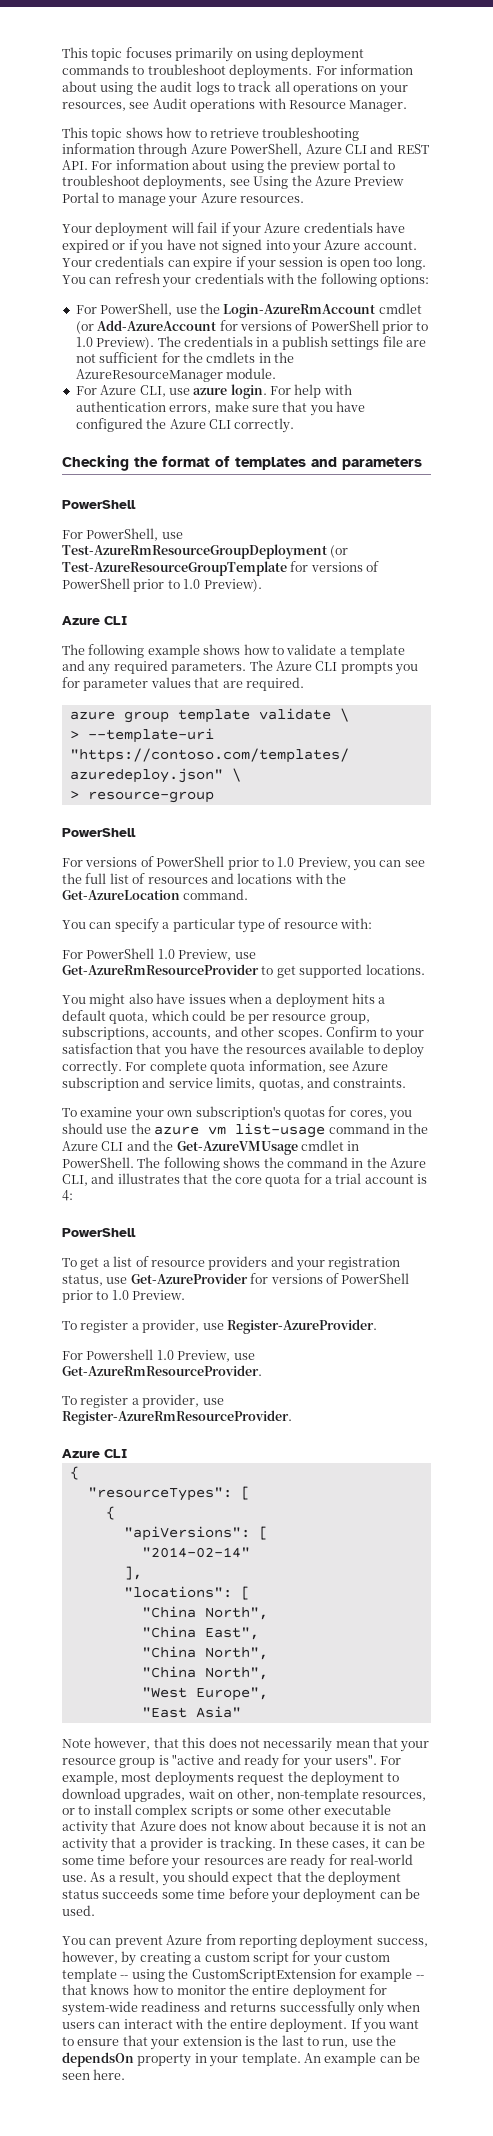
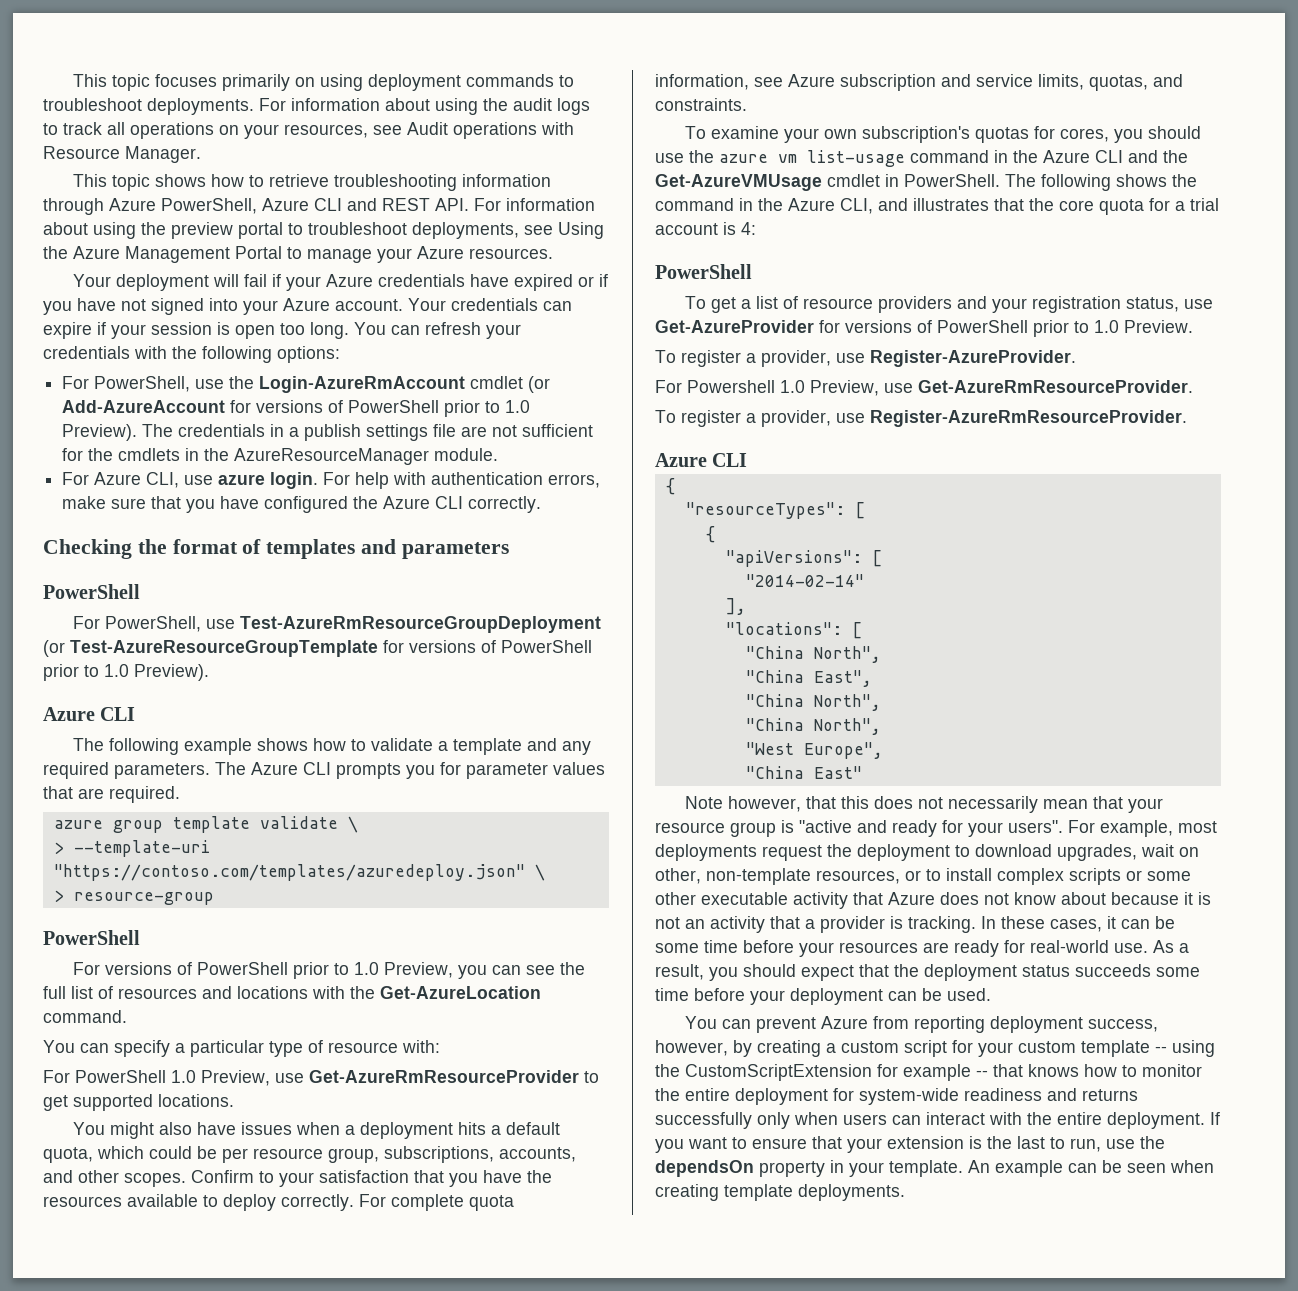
- This topic shows how to retrieve troubleshooting information through Azure PowerShell, Azure CLI and REST API. For information about using the preview portal to troubleshoot deployments, see Using the Azure Preview Portal to manage your Azure resources.
+ This topic shows how to retrieve troubleshooting information through Azure PowerShell, Azure CLI and REST API. For information about using the preview portal to troubleshoot deployments, see Using the Azure Management Portal to manage your Azure resources.
- "East Asia"
+ "China East"
- An example can be seen here.
+ An example can be seen when creating template deployments.

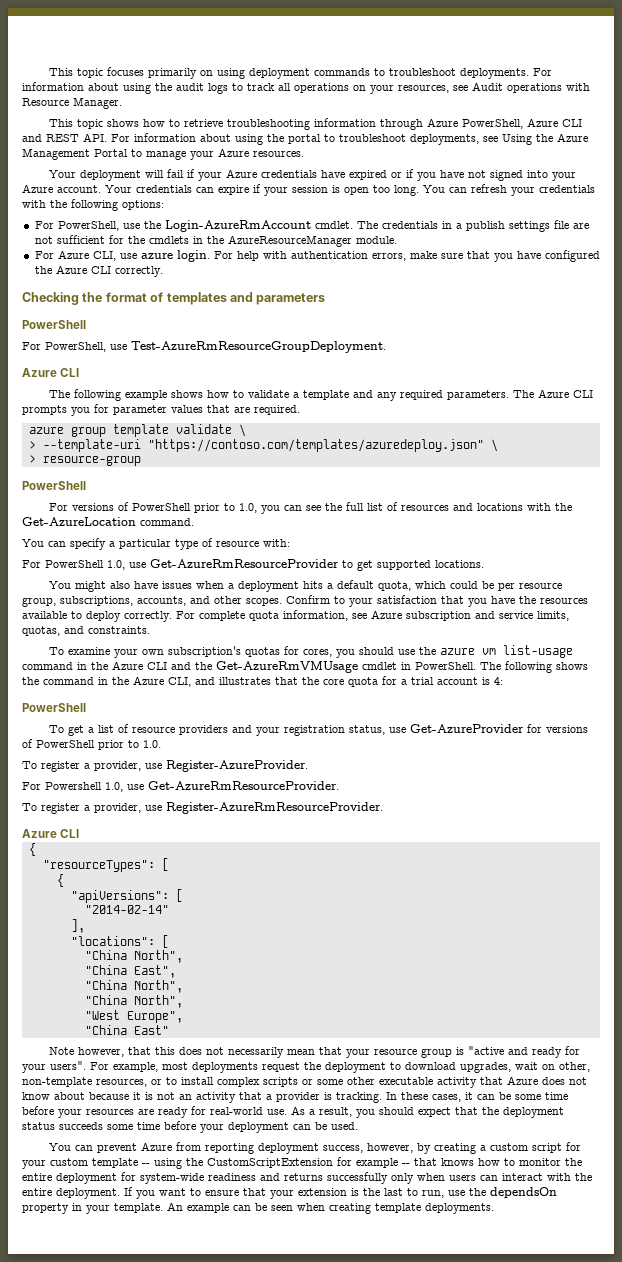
- This topic shows how to retrieve troubleshooting information through Azure PowerShell, Azure CLI and REST API. For information about using the preview portal to troubleshoot deployments, see Using the Azure Management Portal to manage your Azure resources.
+ This topic shows how to retrieve troubleshooting information through Azure PowerShell, Azure CLI and REST API. For information about using the portal to troubleshoot deployments, see Using the Azure Management Portal to manage your Azure resources.
- For PowerShell, use the Login-AzureRmAccount cmdlet (or Add-AzureAccount for versions of PowerShell prior to 1.0 Preview).
+ For PowerShell, use the Login-AzureRmAccount cmdlet.
- For PowerShell, use Test-AzureRmResourceGroupDeployment (or Test-AzureResourceGroupTemplate for versions of PowerShell prior to 1.0 Preview).
+ For PowerShell, use Test-AzureRmResourceGroupDeployment.
- For versions of PowerShell prior to 1.0 Preview, you can see the full list of resources and locations with the Get-AzureLocation command.
+ For versions of PowerShell prior to 1.0, you can see the full list of resources and locations with the Get-AzureLocation command.
- For PowerShell 1.0 Preview, use Get-AzureRmResourceProvider to get supported locations.
+ For PowerShell 1.0, use Get-AzureRmResourceProvider to get supported locations.
- To examine your own subscription's quotas for cores, you should use the azure vm list-usage command in the Azure CLI and the Get-AzureVMUsage cmdlet in PowerShell.
+ To examine your own subscription's quotas for cores, you should use the azure vm list-usage command in the Azure CLI and the Get-AzureRmVMUsage cmdlet in PowerShell.
- To get a list of resource providers and your registration status, use Get-AzureProvider for versions of PowerShell prior to 1.0 Preview.
+ To get a list of resource providers and your registration status, use Get-AzureProvider for versions of PowerShell prior to 1.0.
- For Powershell 1.0 Preview, use Get-AzureRmResourceProvider.
+ For Powershell 1.0, use Get-AzureRmResourceProvider.

